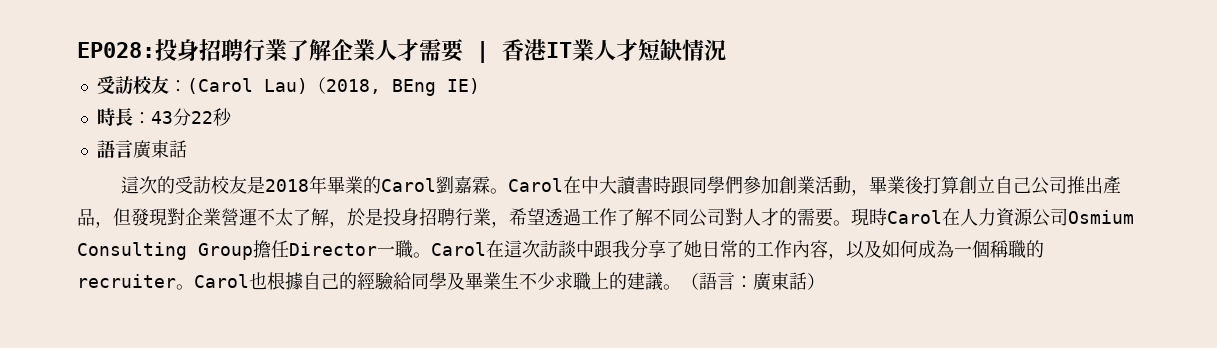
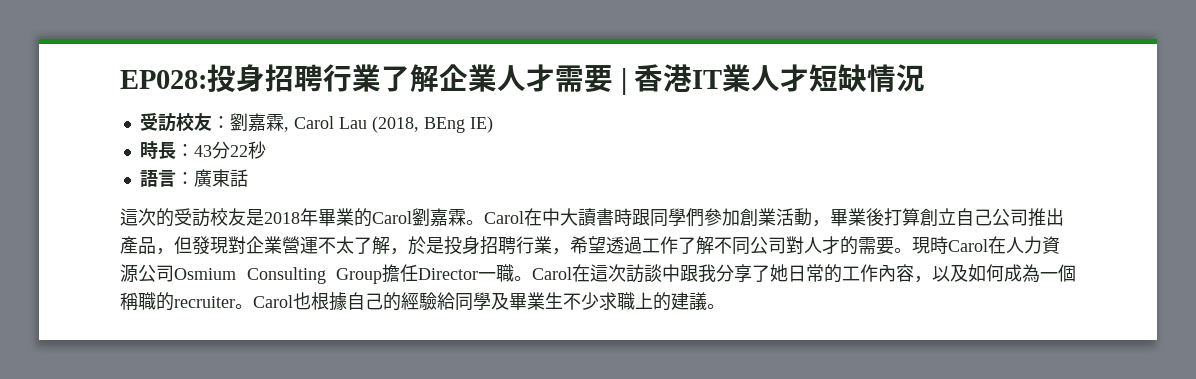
- 受訪校友：(Carol Lau)（2018, BEng IE)
+ 受訪校友：劉嘉霖, Carol Lau (2018, BEng IE)
- 語言廣東話
+ 語言：廣東話
- （語言：廣東話）

